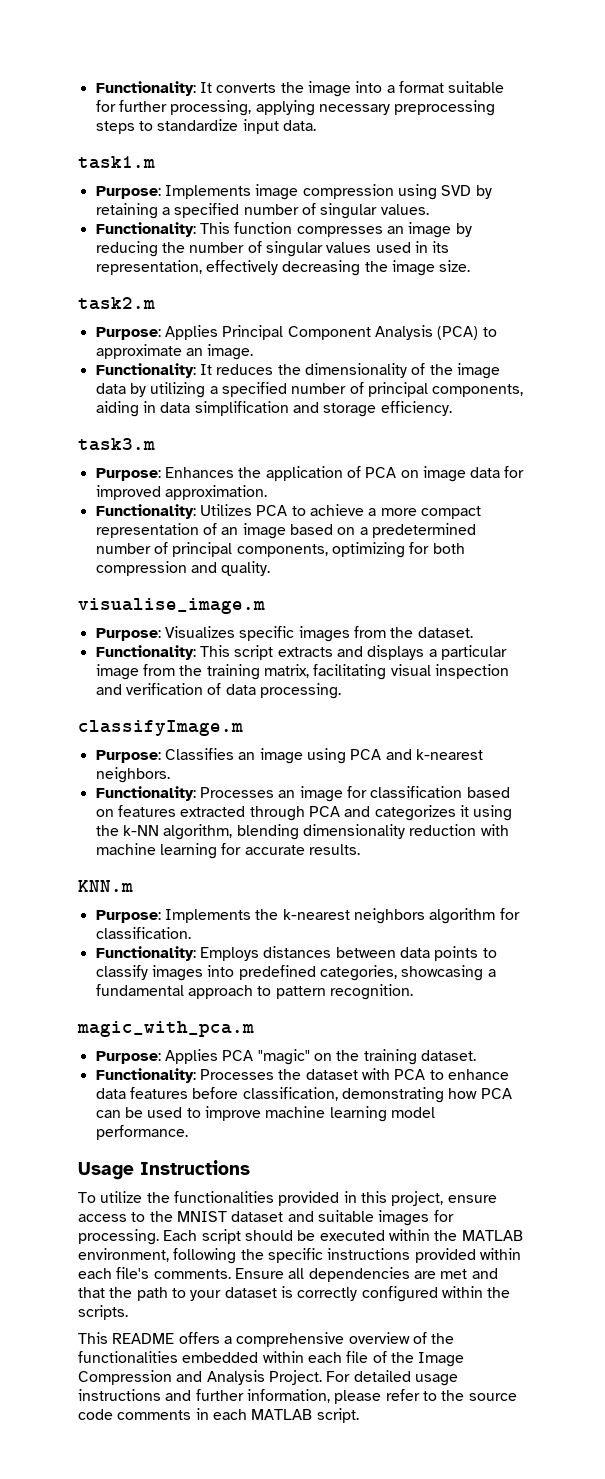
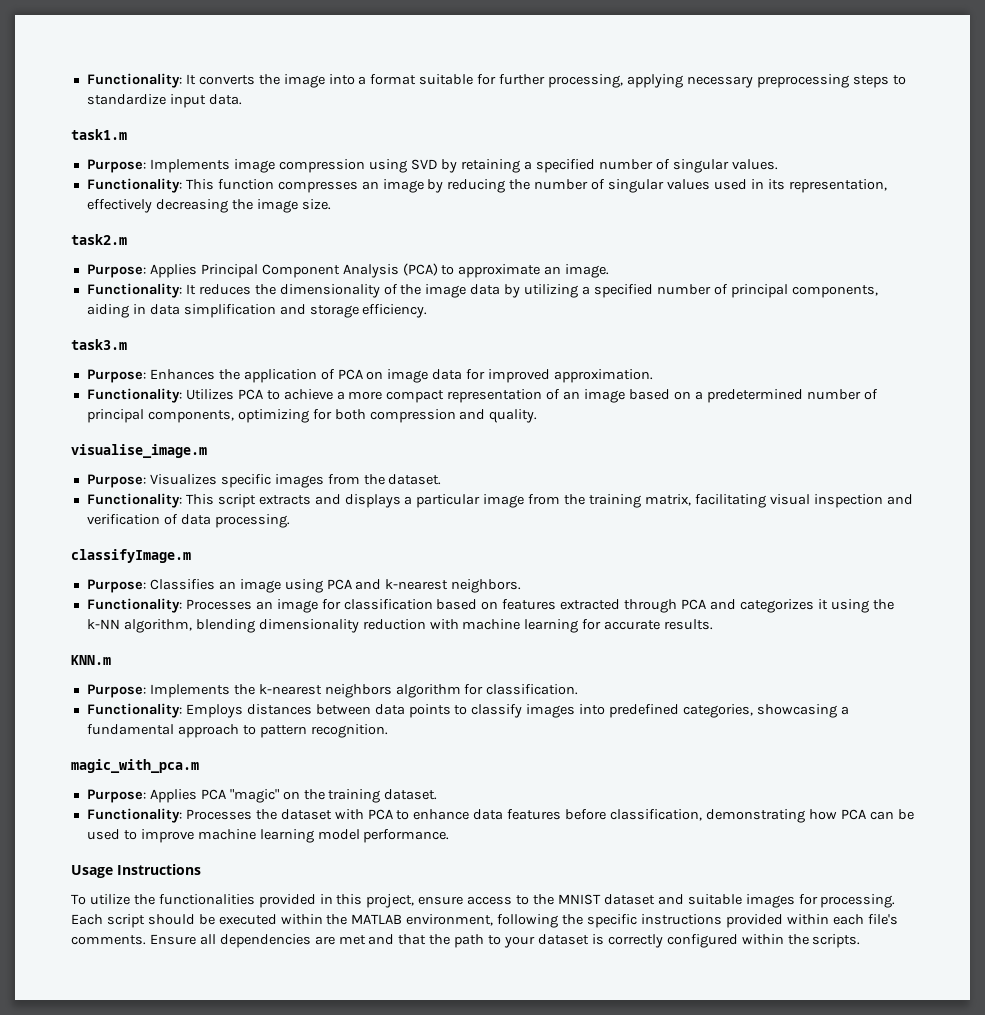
- This README offers a comprehensive overview of the functionalities embedded within each file of the Image Compression and Analysis Project. For detailed usage instructions and further information, please refer to the source code comments in each MATLAB script.

